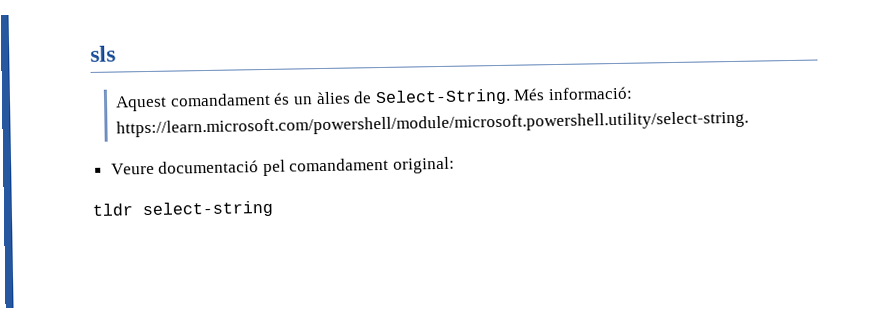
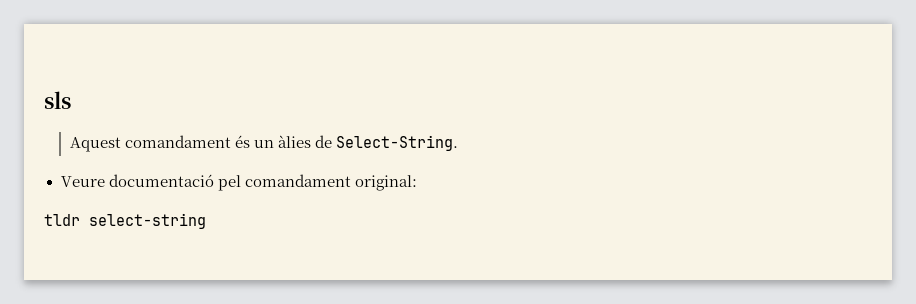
- Més informació: https://learn.microsoft.com/powershell/module/microsoft.powershell.utility/select-string.

